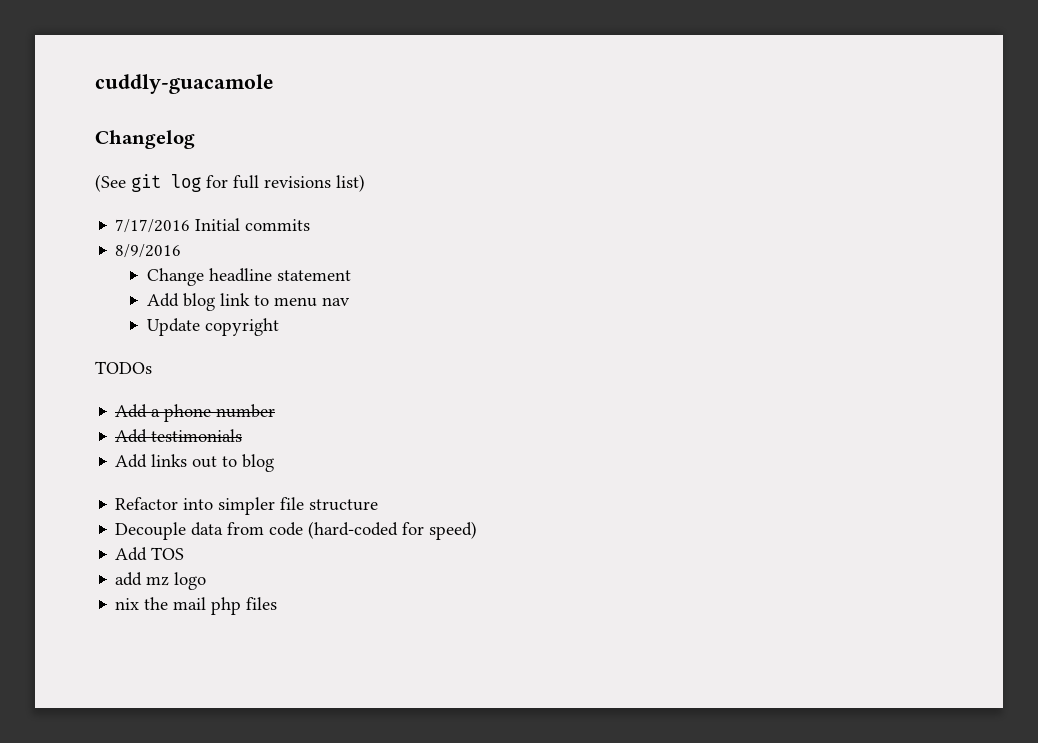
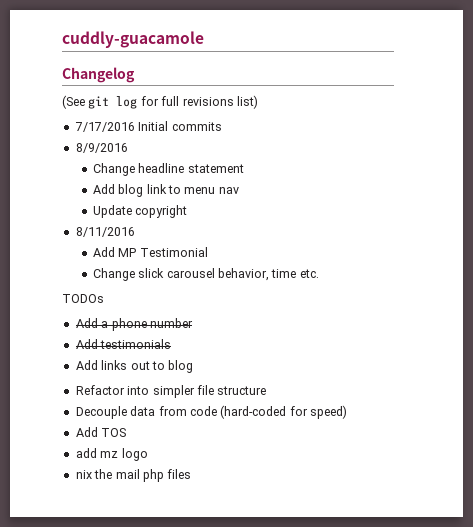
+ 8/11/2016
+ Add MP Testimonial
+ Change slick carousel behavior, time etc.

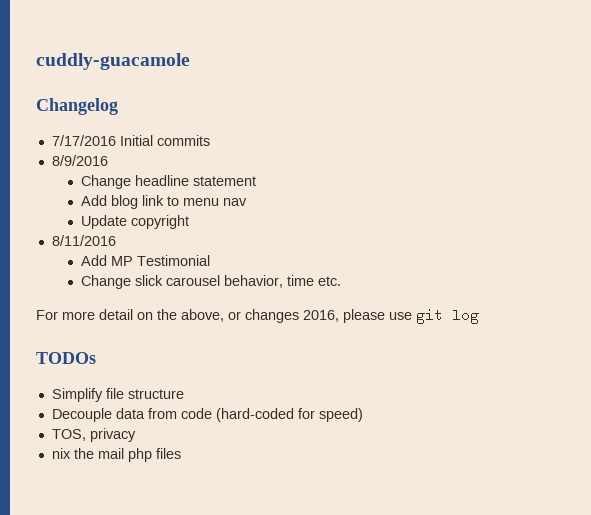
- (See git log for full revisions list)
+ For more detail on the above, or changes 2016, please use git log
  TODOs
- Add a phone number
- Add testimonials
- Add links out to blog
- Refactor into simpler file structure
+ Simplify file structure
- Add TOS
- add mz logo
+ TOS, privacy

